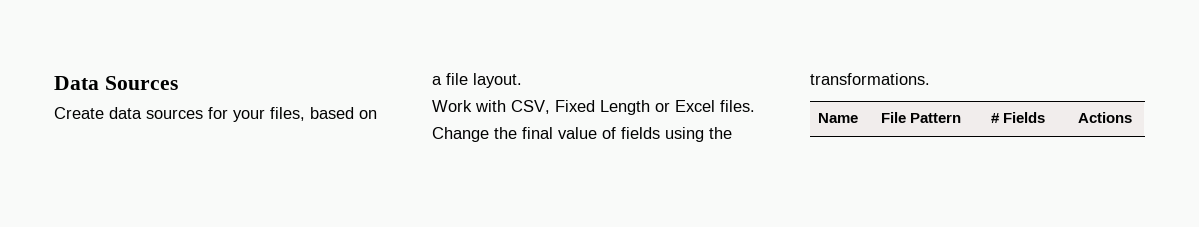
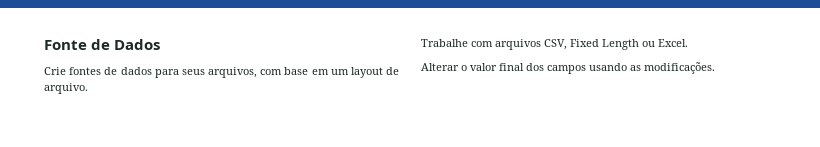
- Data Sources
- Create data sources for your files, based on a file layout.
- Work with CSV, Fixed Length or Excel files.
- Change the final value of fields using the transformations.
- Name | File Pattern | # Fields | Actions
+ Fonte de Dados
+ Crie fontes de dados para seus arquivos, com base em um layout de arquivo.
+ Trabalhe com arquivos CSV, Fixed Length ou Excel.
+ Alterar o valor final dos campos usando as modificações.

